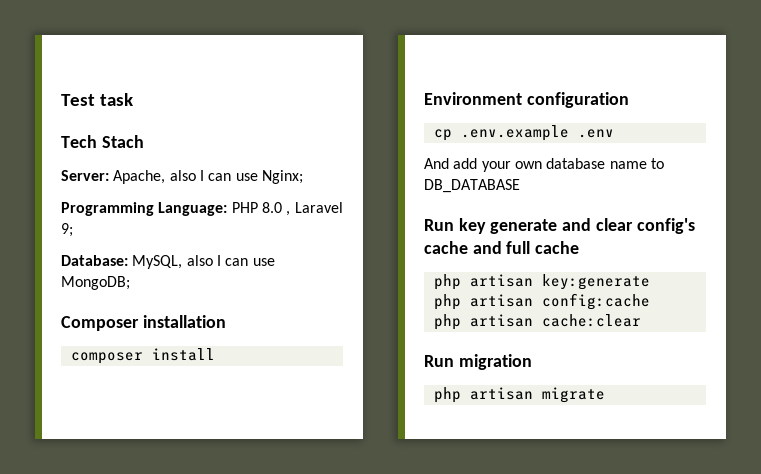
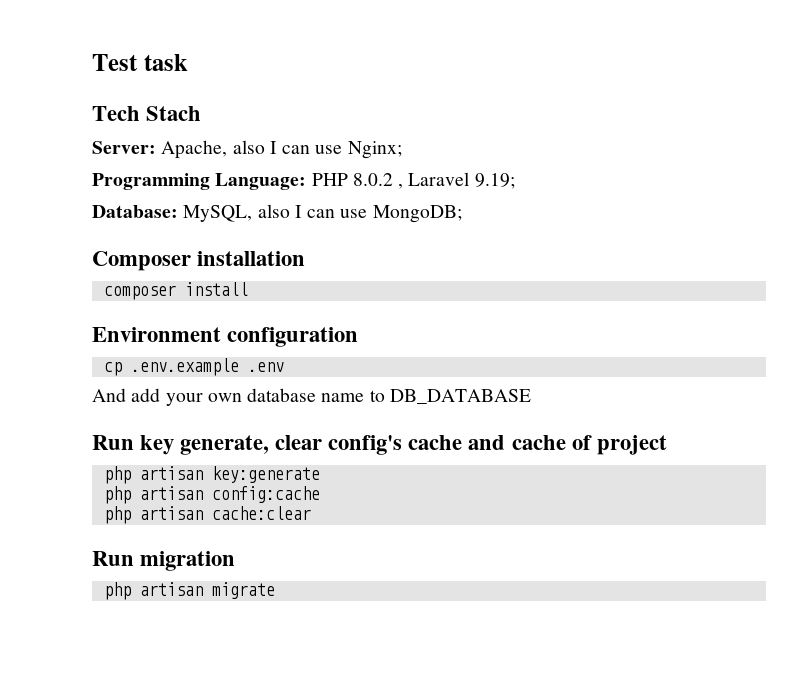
- Programming Language: PHP 8.0 , Laravel 9;
+ Programming Language: PHP 8.0.2 , Laravel 9.19;
- Run key generate and clear config's cache and full cache
+ Run key generate, clear config's cache and cache of project

